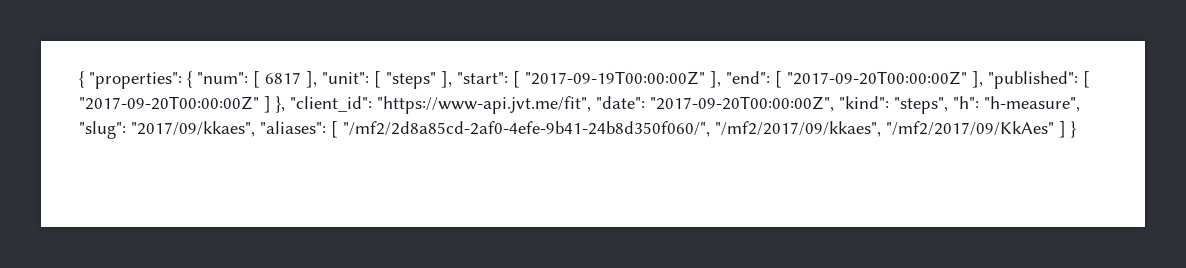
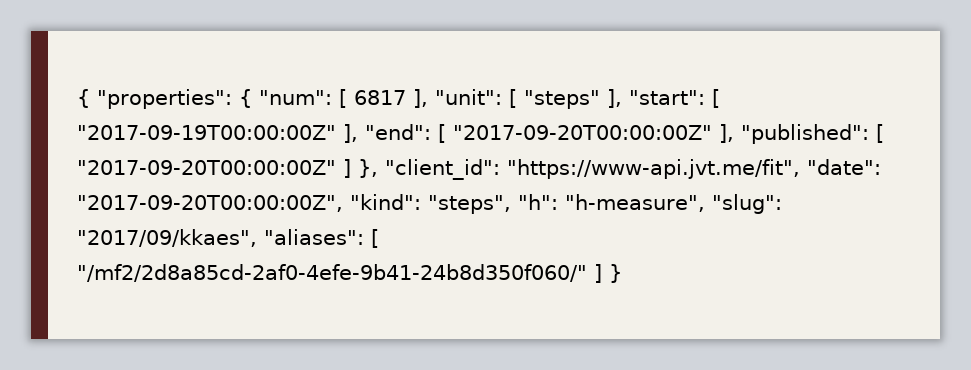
- { "properties": { "num": [ 6817 ], "unit": [ "steps" ], "start": [ "2017-09-19T00:00:00Z" ], "end": [ "2017-09-20T00:00:00Z" ], "published": [ "2017-09-20T00:00:00Z" ] }, "client_id": "https://www-api.jvt.me/fit", "date": "2017-09-20T00:00:00Z", "kind": "steps", "h": "h-measure", "slug": "2017/09/kkaes", "aliases": [ "/mf2/2d8a85cd-2af0-4efe-9b41-24b8d350f060/", "/mf2/2017/09/kkaes", "/mf2/2017/09/KkAes" ] }
+ { "properties": { "num": [ 6817 ], "unit": [ "steps" ], "start": [ "2017-09-19T00:00:00Z" ], "end": [ "2017-09-20T00:00:00Z" ], "published": [ "2017-09-20T00:00:00Z" ] }, "client_id": "https://www-api.jvt.me/fit", "date": "2017-09-20T00:00:00Z", "kind": "steps", "h": "h-measure", "slug": "2017/09/kkaes", "aliases": [ "/mf2/2d8a85cd-2af0-4efe-9b41-24b8d350f060/" ] }

